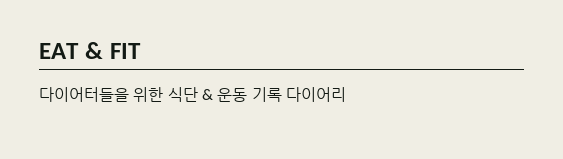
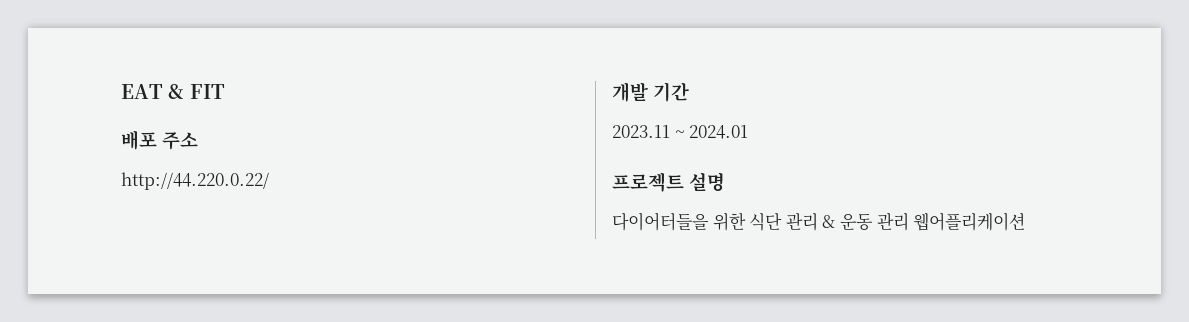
+ 배포 주소
+ http://44.220.0.22/
+ 개발 기간
+ 2023.11 ~ 2024.01
+ 프로젝트 설명
- 다이어터들을 위한 식단 & 운동 기록 다이어리
+ 다이어터들을 위한 식단 관리 & 운동 관리 웹어플리케이션

